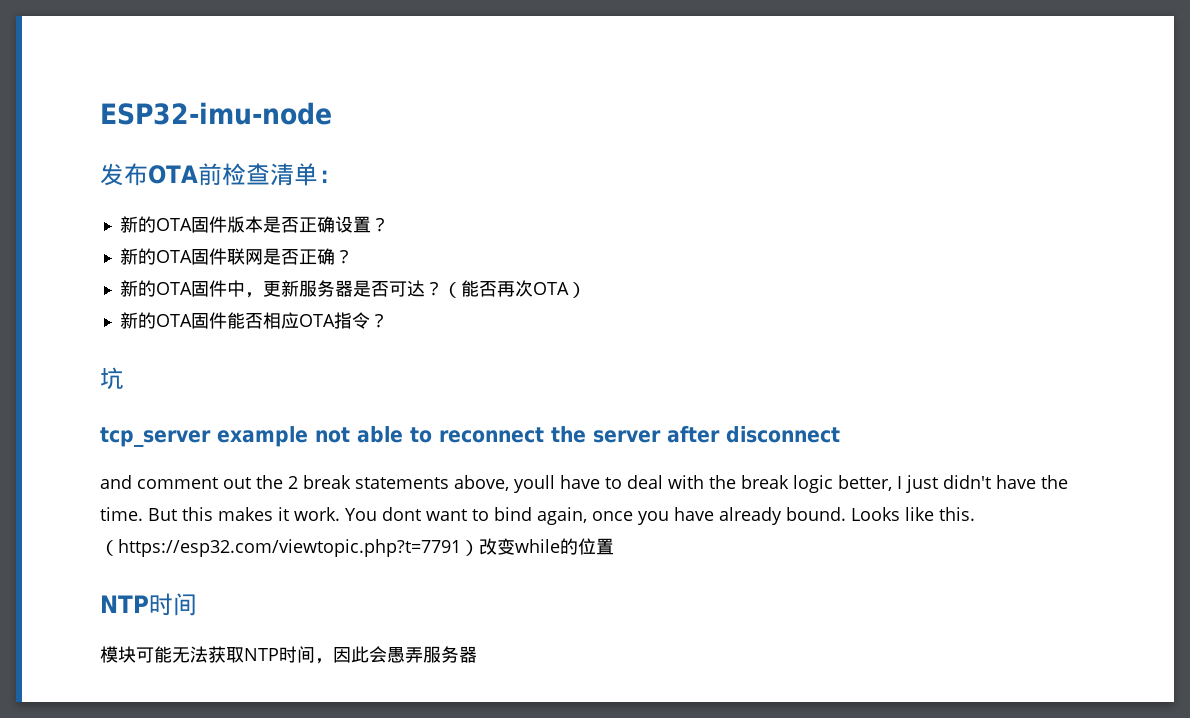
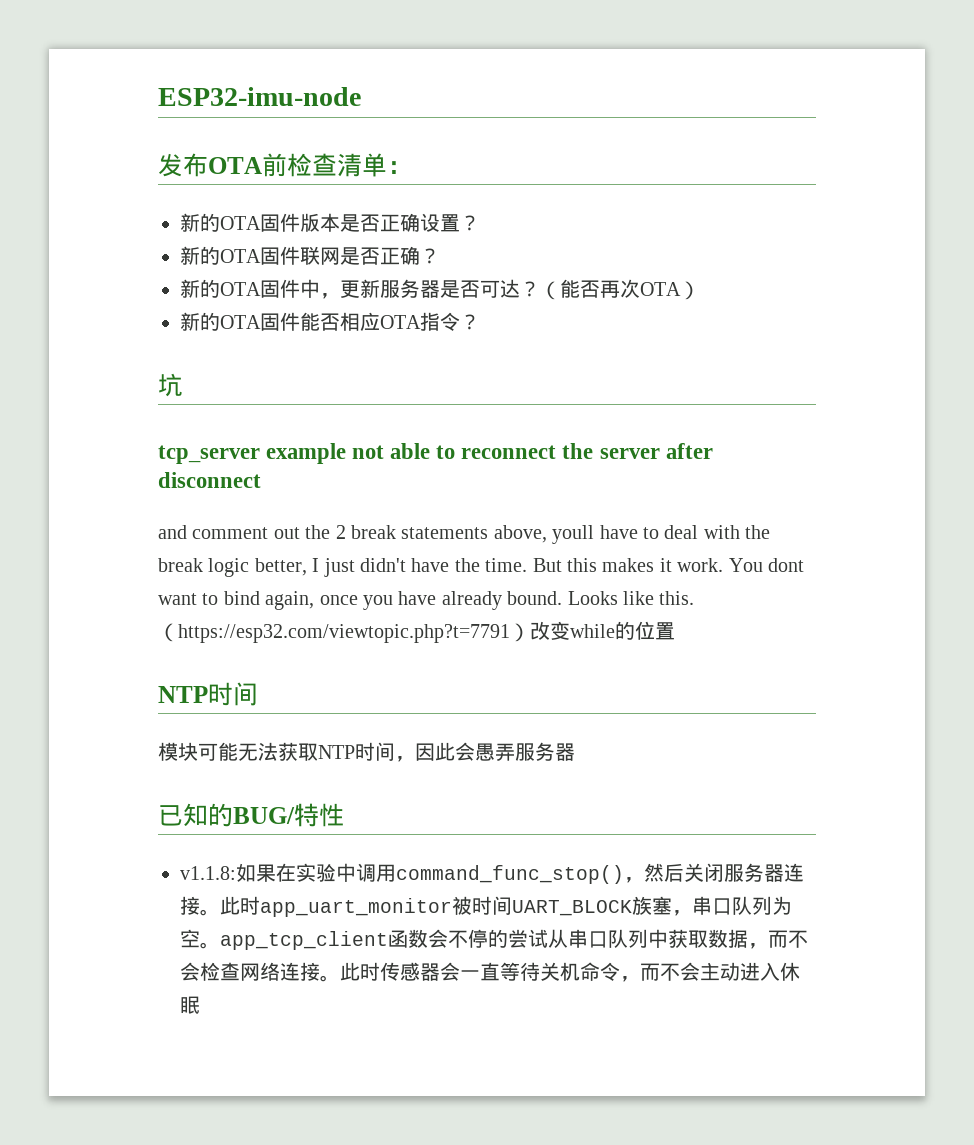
+ 已知的BUG/特性
+ v1.1.8:如果在实验中调用command_func_stop()，然后关闭服务器连接。此时app_uart_monitor被时间UART_BLOCK族塞，串口队列为空。app_tcp_client函数会不停的尝试从串口队列中获取数据，而不会检查网络连接。此时传感器会一直等待关机命令，而不会主动进入休眠

